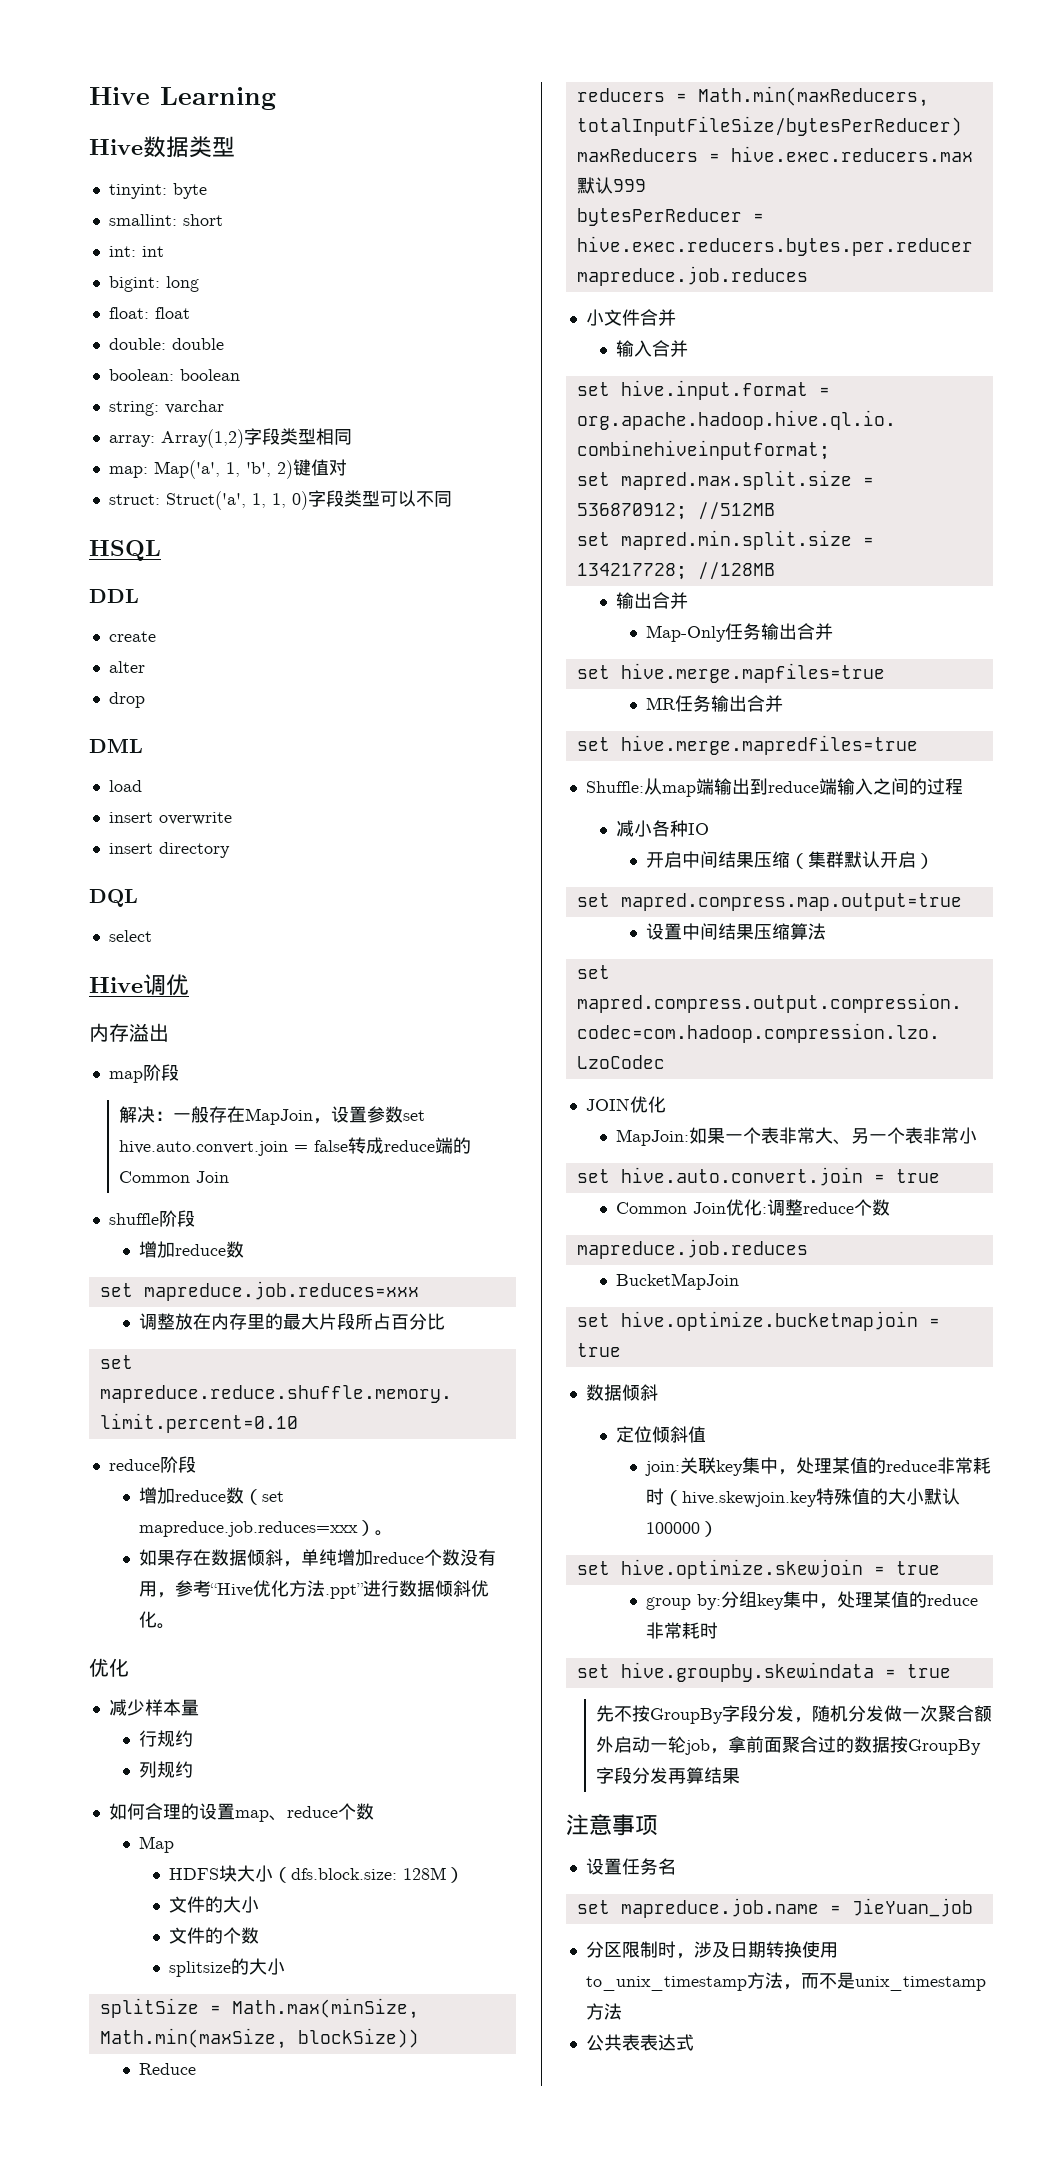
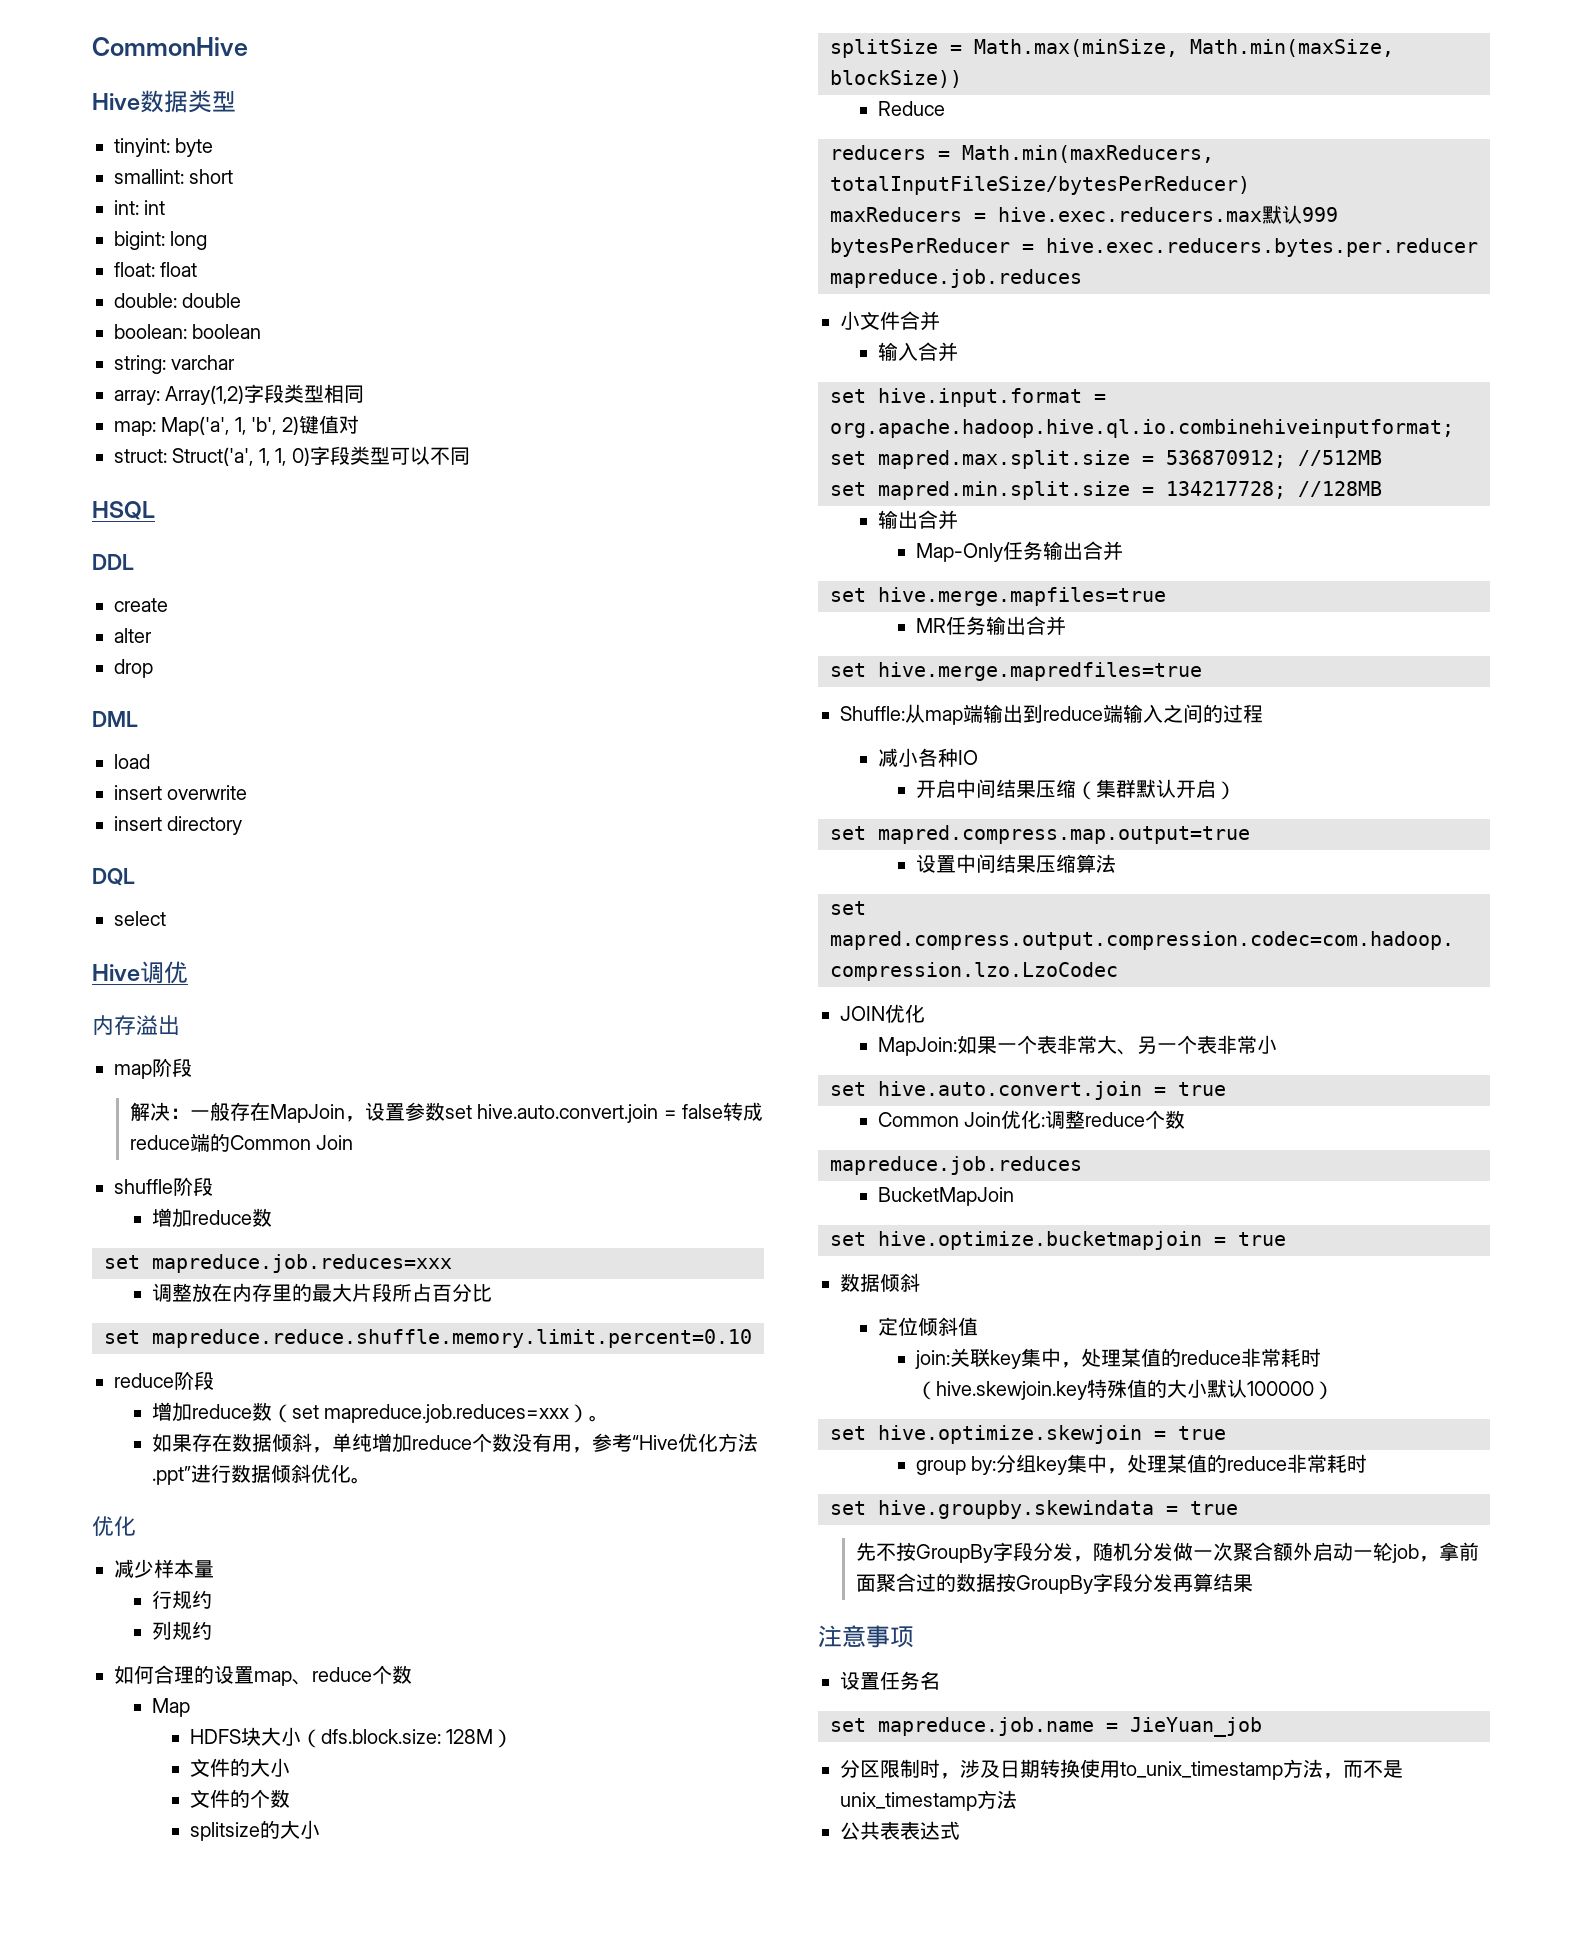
- Hive Learning
+ CommonHive

